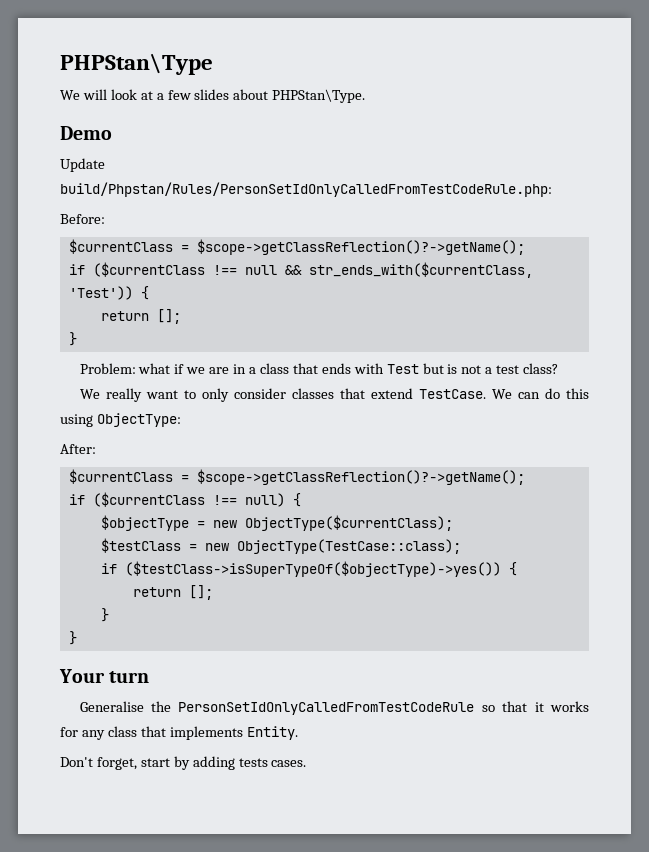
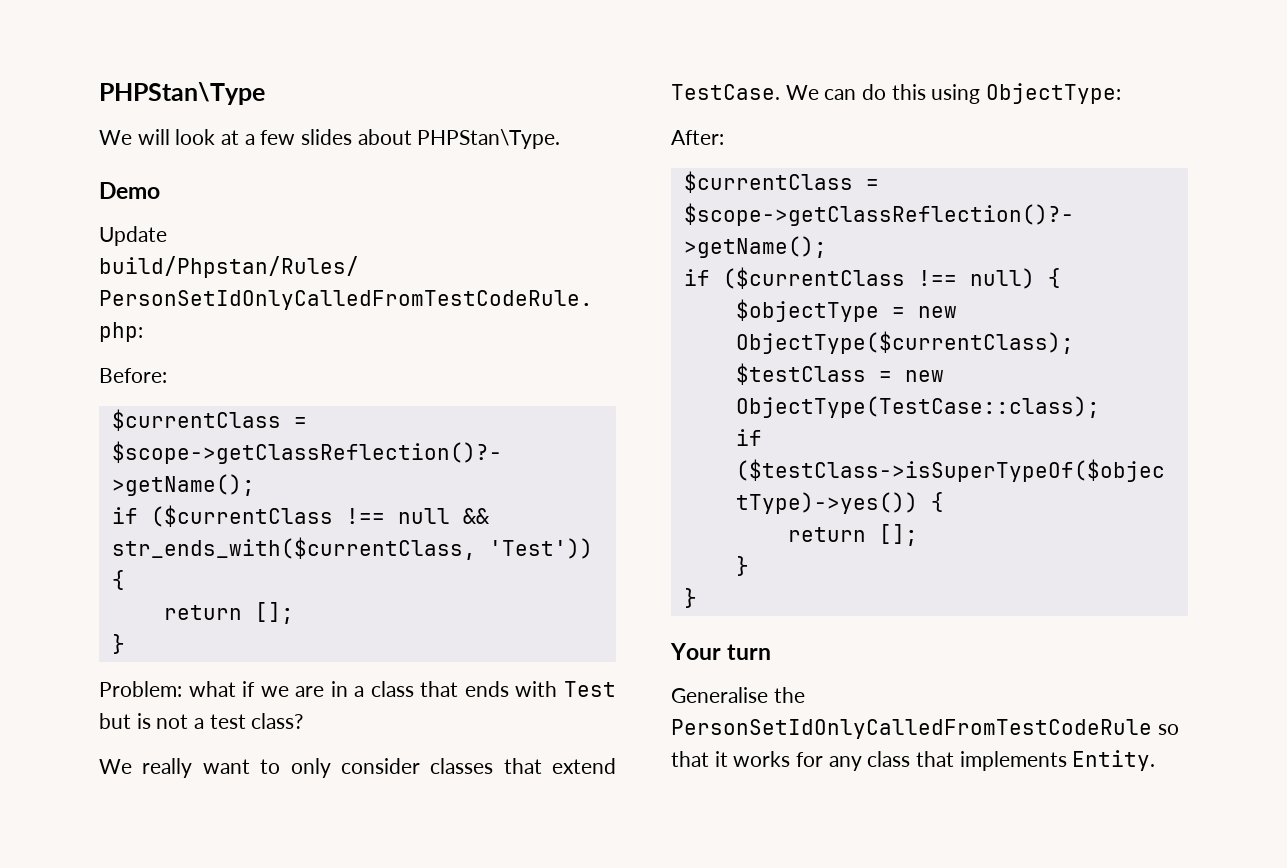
- Don't forget, start by adding tests cases.

